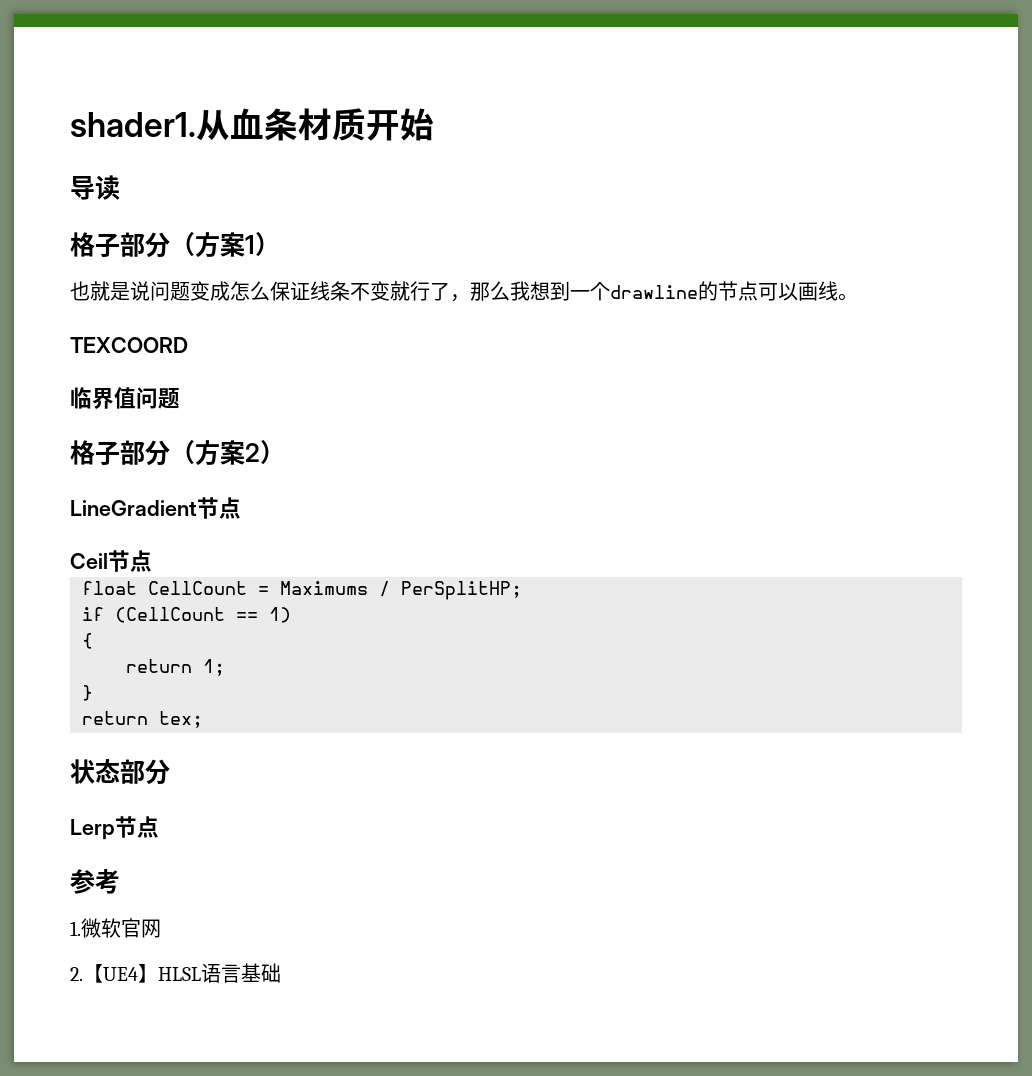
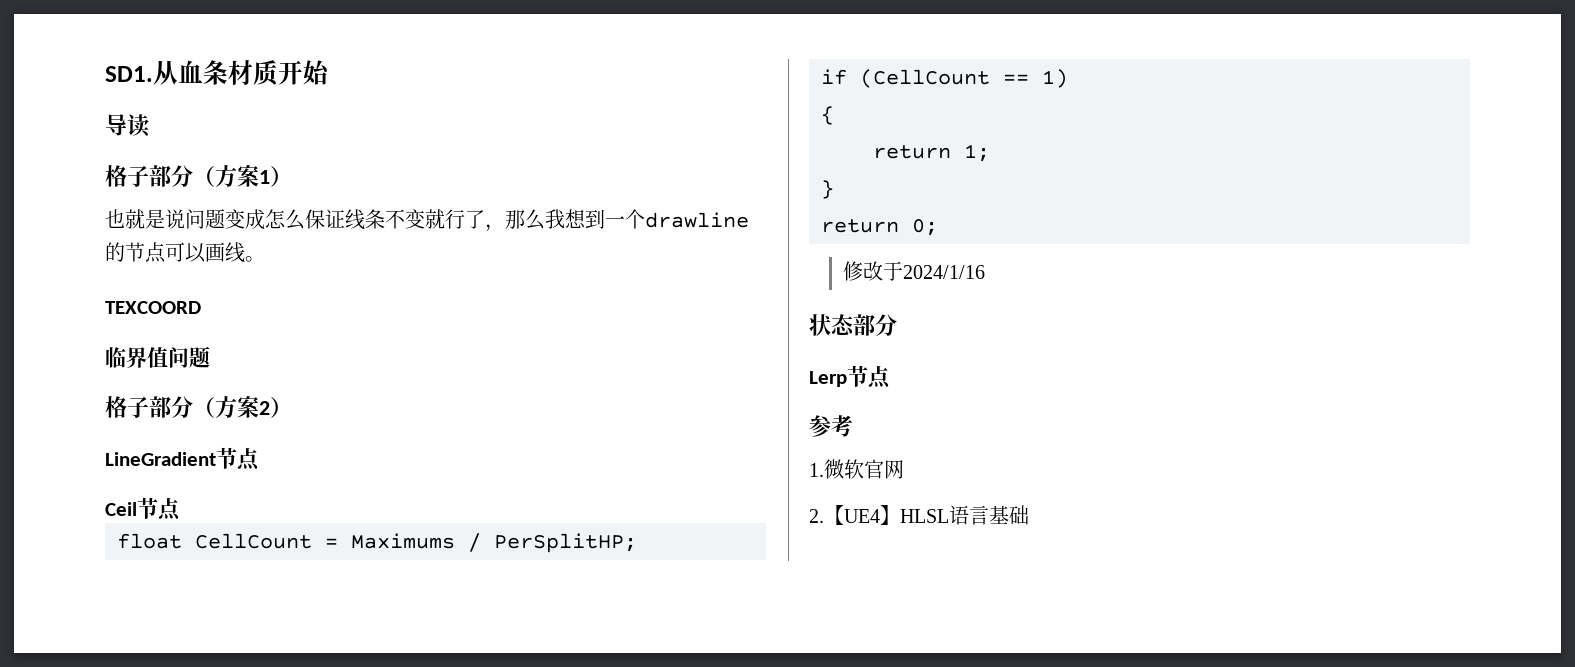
- shader1.从血条材质开始
+ SD1.从血条材质开始
- return tex;
+ return 0;
+ 修改于2024/1/16

